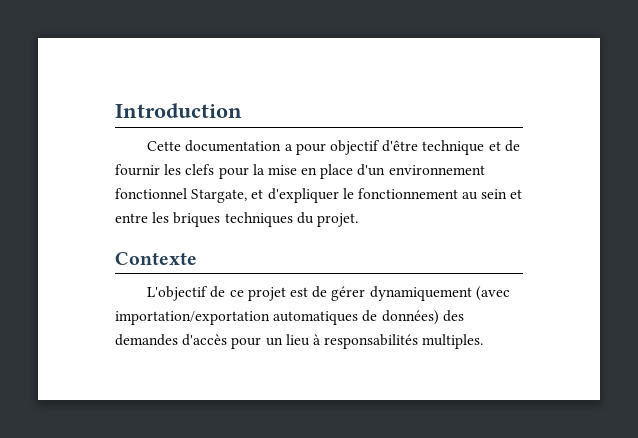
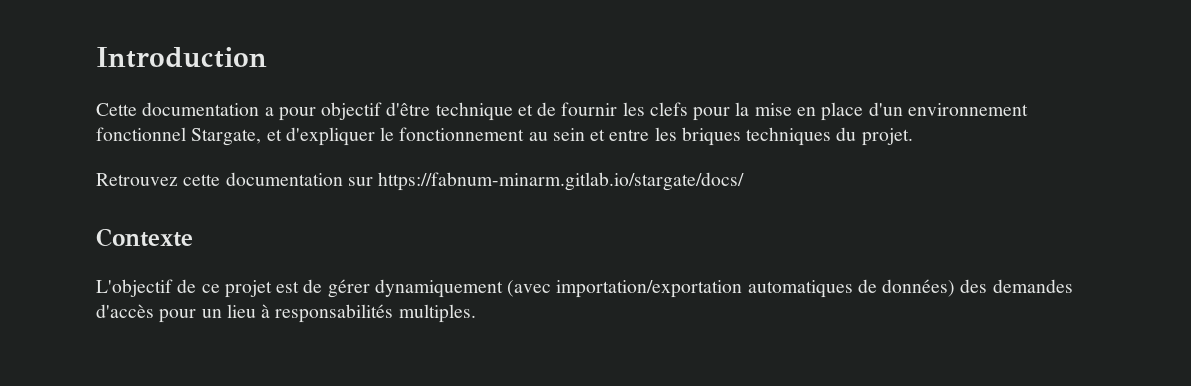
+ Retrouvez cette documentation sur https://fabnum-minarm.gitlab.io/stargate/docs/

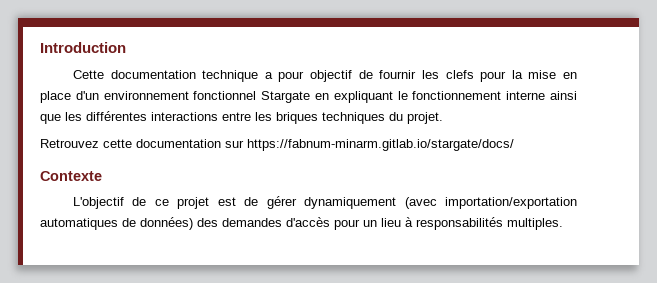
- Cette documentation a pour objectif d'être technique et de fournir les clefs pour la mise en place d'un environnement fonctionnel Stargate, et d'expliquer le fonctionnement au sein et entre les briques techniques du projet.
+ Cette documentation technique a pour objectif de fournir les clefs pour la mise en place d'un environnement fonctionnel Stargate en expliquant le fonctionnement interne ainsi que les différentes interactions entre les briques techniques du projet.

